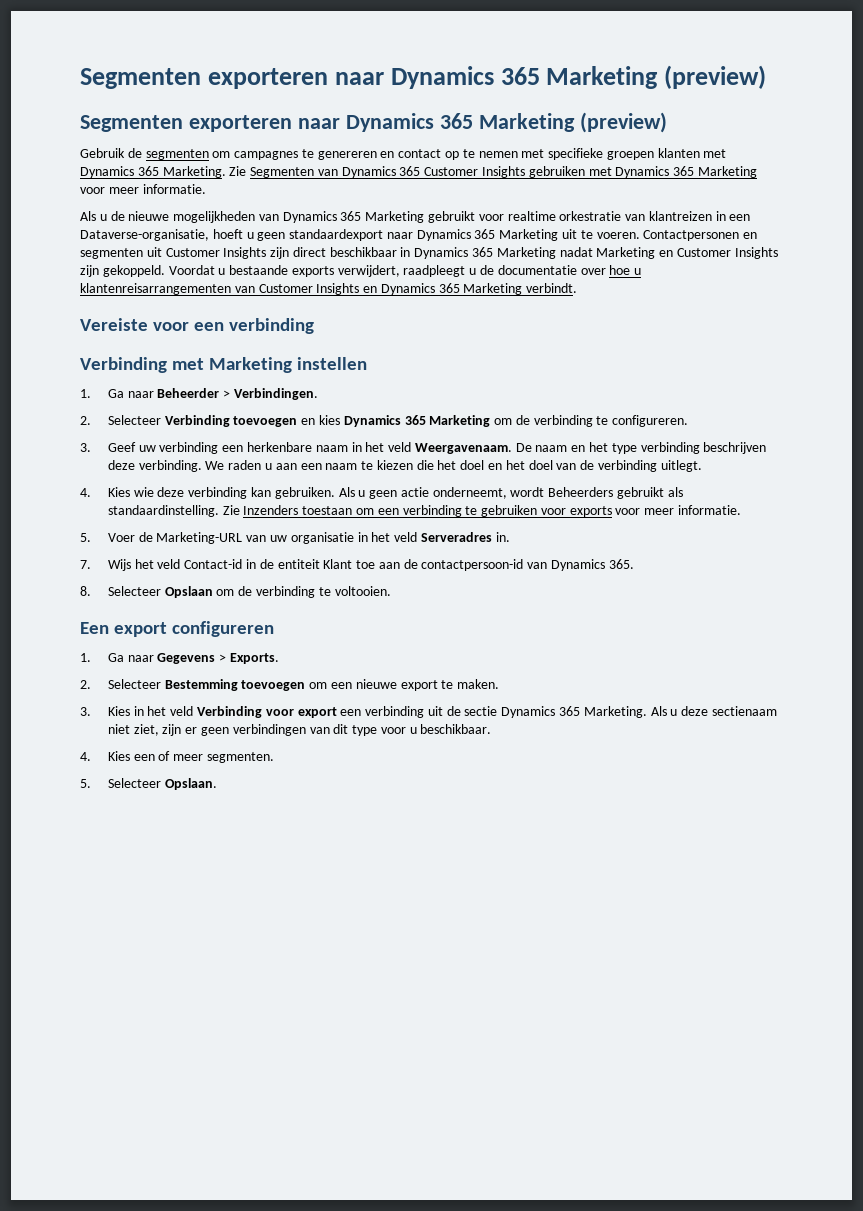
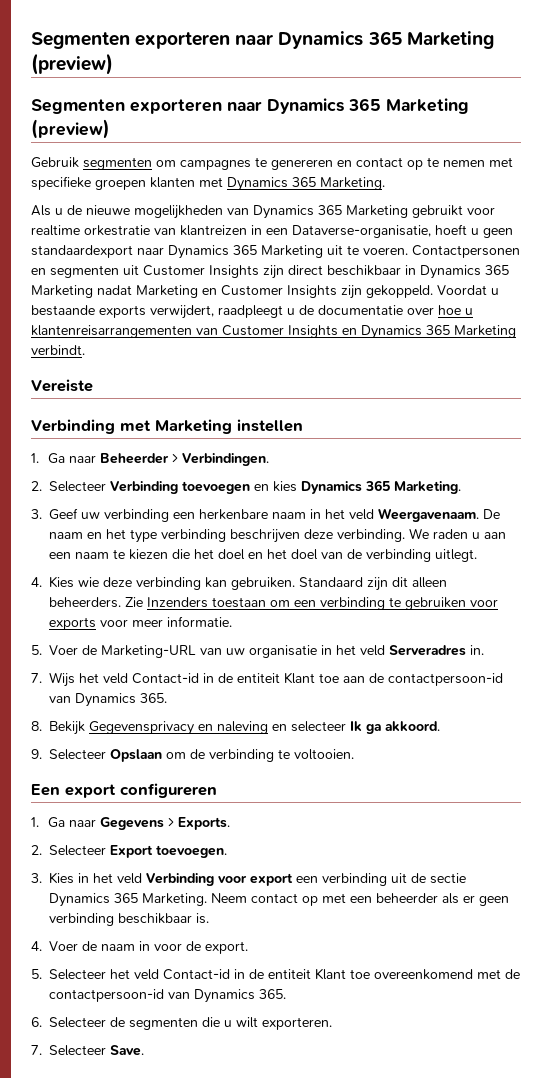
- Gebruik de segmenten om campagnes te genereren en contact op te nemen met specifieke groepen klanten met Dynamics 365 Marketing. Zie Segmenten van Dynamics 365 Customer Insights gebruiken met Dynamics 365 Marketing voor meer informatie.
+ Gebruik segmenten om campagnes te genereren en contact op te nemen met specifieke groepen klanten met Dynamics 365 Marketing.
- Vereiste voor een verbinding
+ Vereiste
- 2. Selecteer Verbinding toevoegen en kies Dynamics 365 Marketing om de verbinding te configureren.
+ 2. Selecteer Verbinding toevoegen en kies Dynamics 365 Marketing.
- Als u geen actie onderneemt, wordt Beheerders gebruikt als standaardinstelling.
+ Standaard zijn dit alleen beheerders.
- 8. Selecteer Opslaan om de verbinding te voltooien.
+ 8. Bekijk Gegevensprivacy en naleving en selecteer Ik ga akkoord.
+ 9. Selecteer Opslaan om de verbinding te voltooien.
- 2. Selecteer Bestemming toevoegen om een nieuwe export te maken.
+ 2. Selecteer Export toevoegen.
- Als u deze sectienaam niet ziet, zijn er geen verbindingen van dit type voor u beschikbaar.
- 4. Kies een of meer segmenten.
- 5. Selecteer Opslaan.
+ Neem contact op met een beheerder als er geen verbinding beschikbaar is.
+ 4. Voer de naam in voor de export.
+ 5. Selecteer het veld Contact-id in de entiteit Klant toe overeenkomend met de contactpersoon-id van Dynamics 365.
+ 6. Selecteer de segmenten die u wilt exporteren.
+ 7. Selecteer Save.

